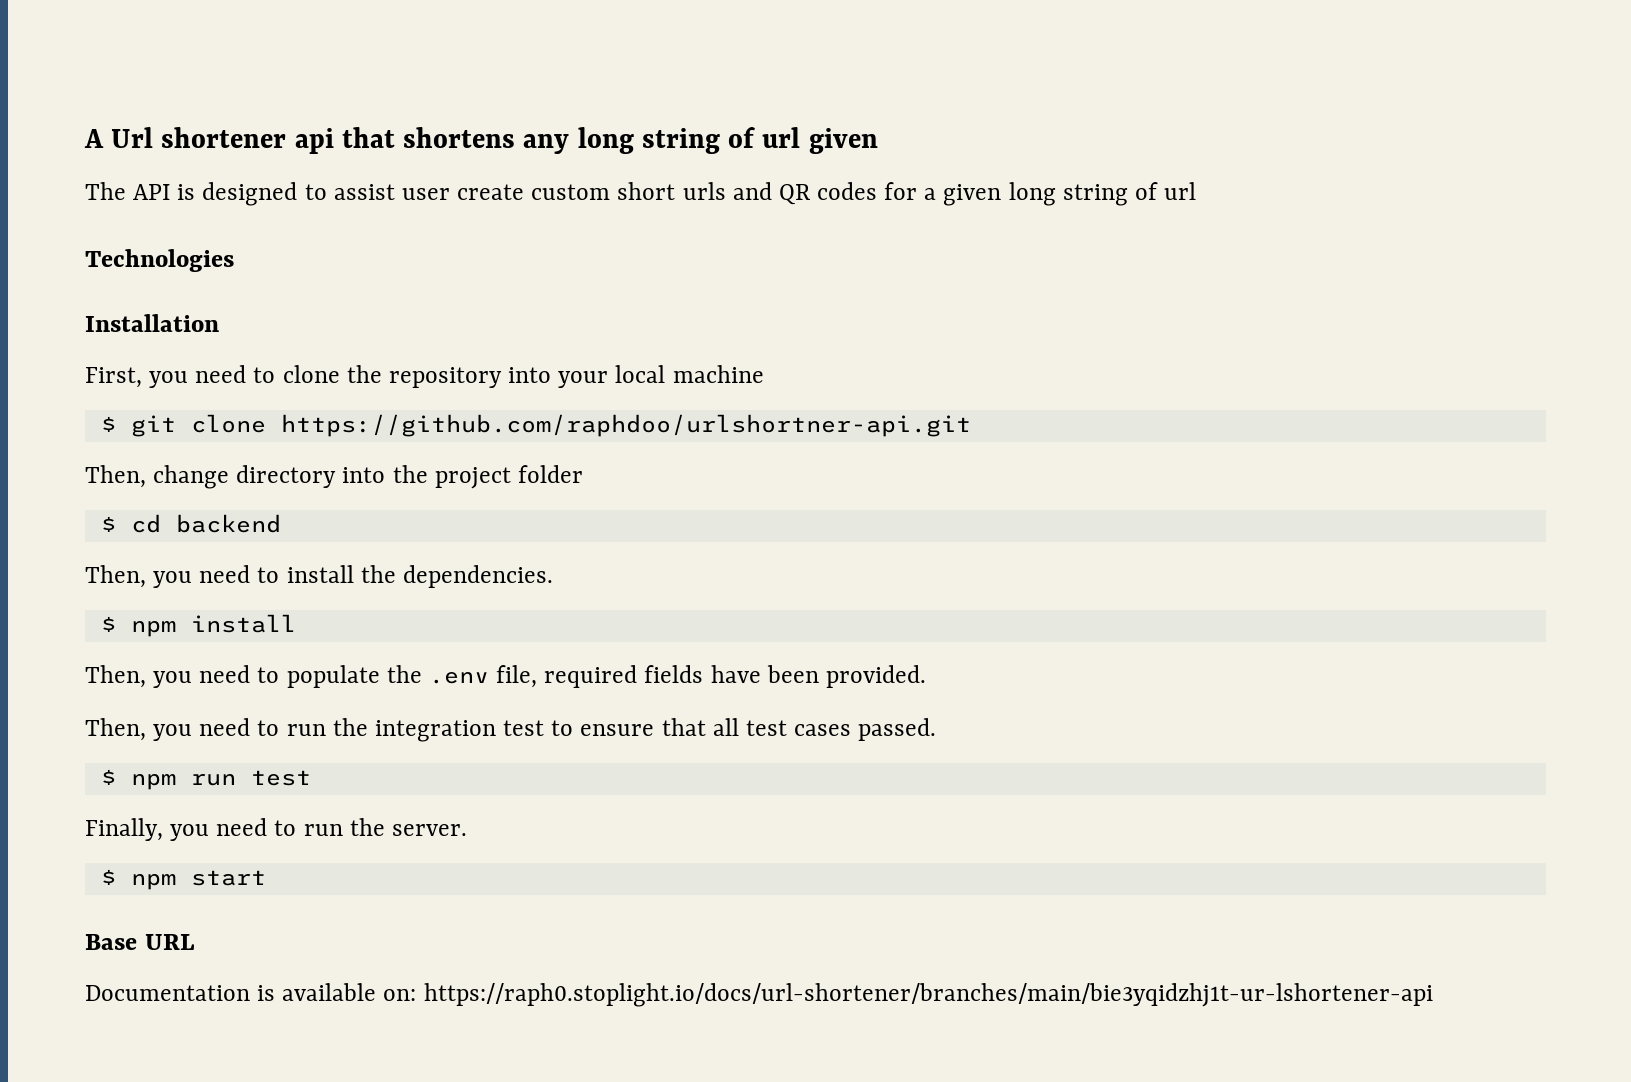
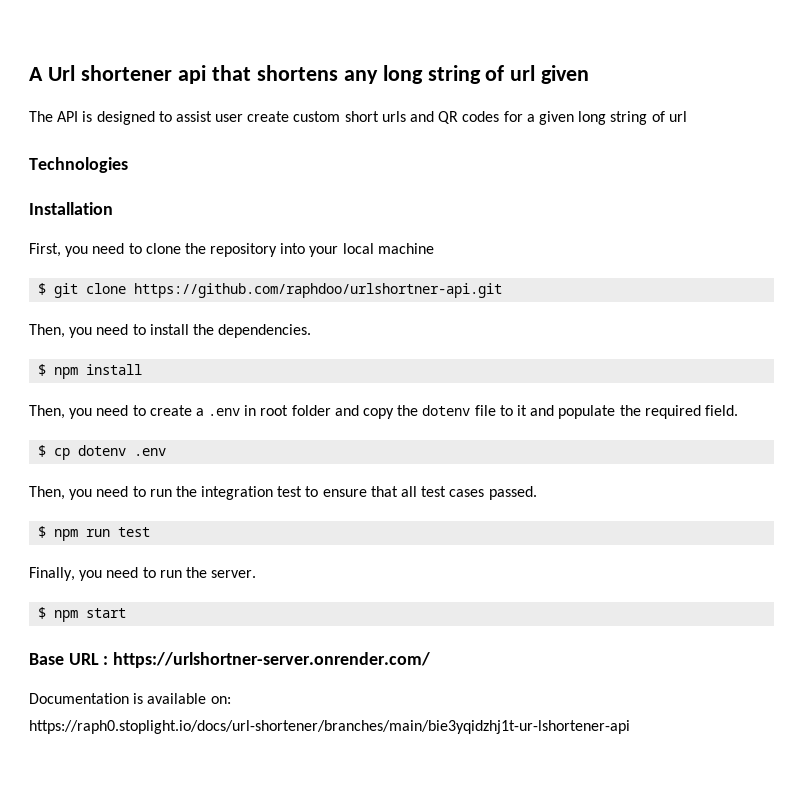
- Then, change directory into the project folder
- $ cd backend
- Then, you need to populate the .env file, required fields have been provided.
+ Then, you need to create a .env in root folder and copy the dotenv file to it and populate the required field.
+ $ cp dotenv .env
- Base URL
+ Base URL : https://urlshortner-server.onrender.com/

